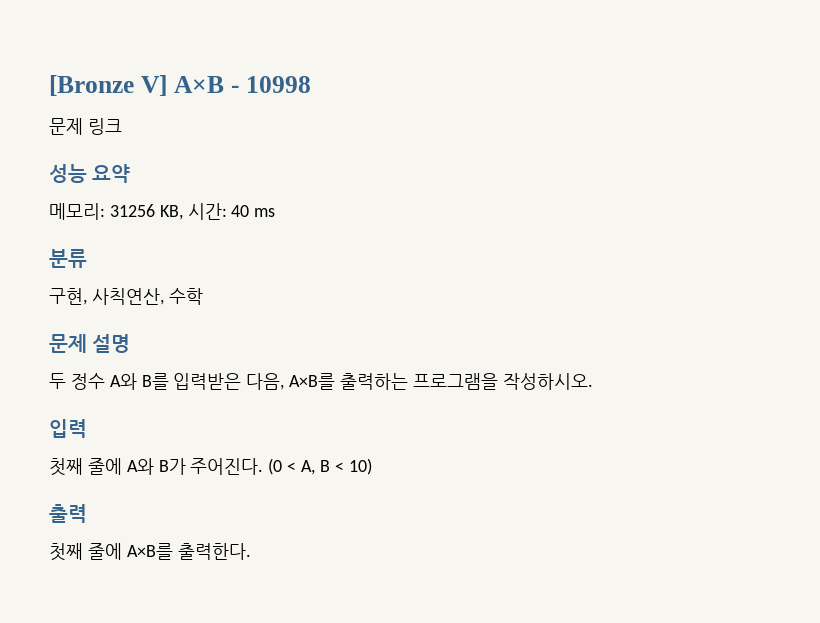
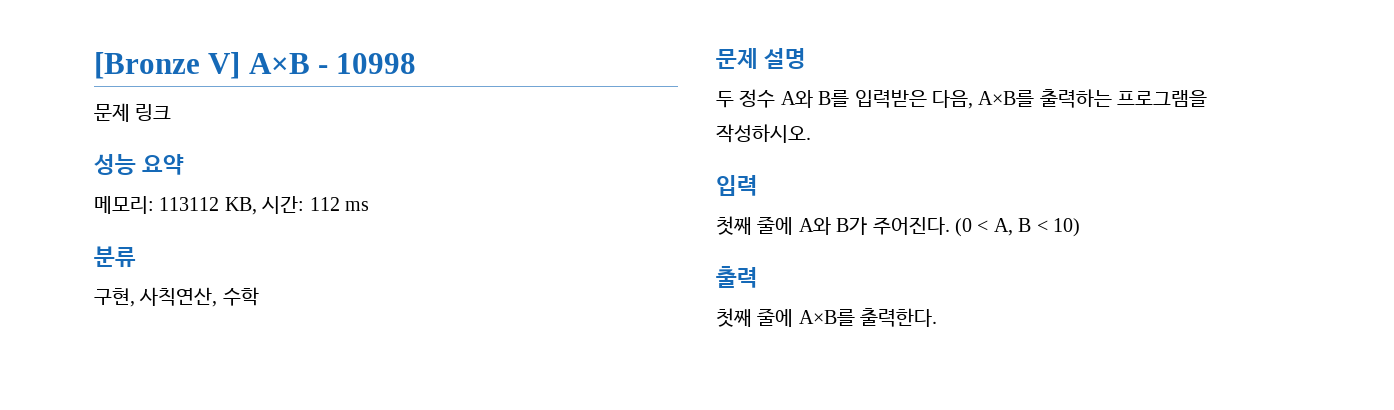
- 메모리: 31256 KB, 시간: 40 ms
+ 메모리: 113112 KB, 시간: 112 ms

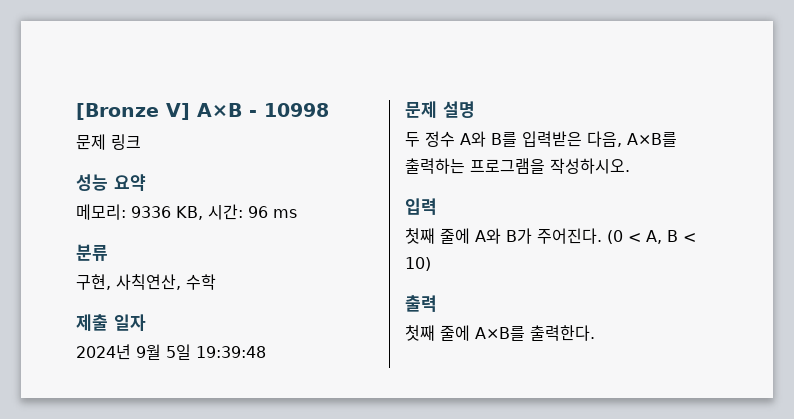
- 메모리: 113112 KB, 시간: 112 ms
+ 메모리: 9336 KB, 시간: 96 ms
+ 제출 일자
+ 2024년 9월 5일 19:39:48

